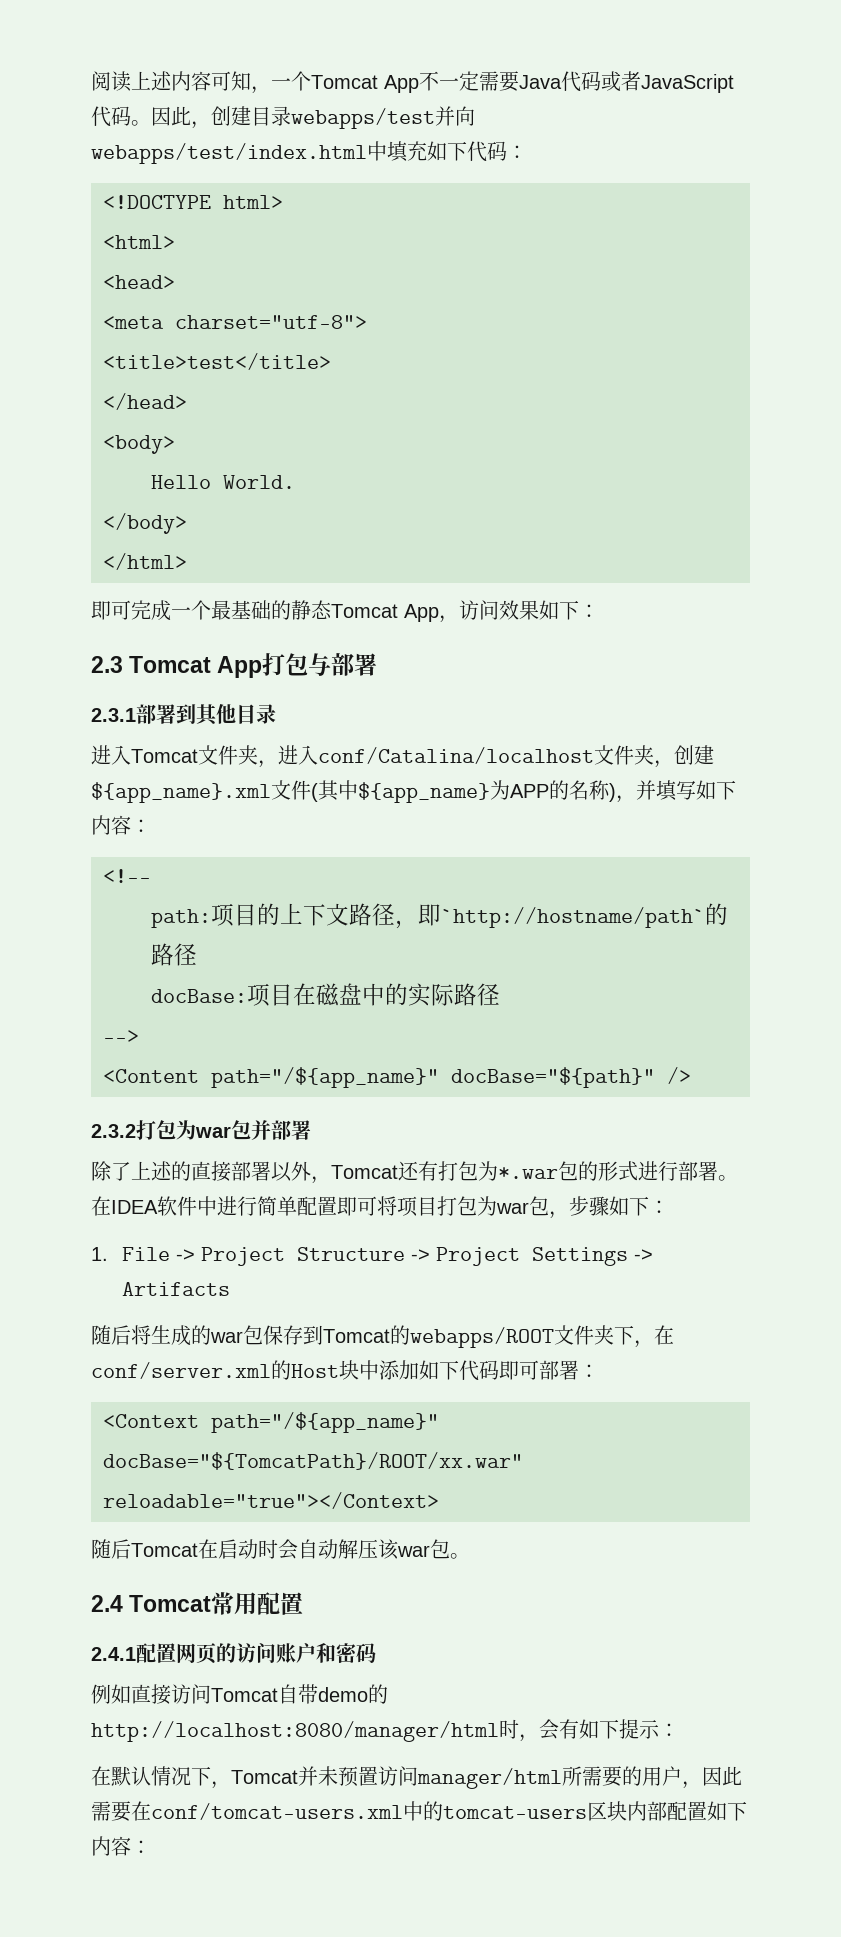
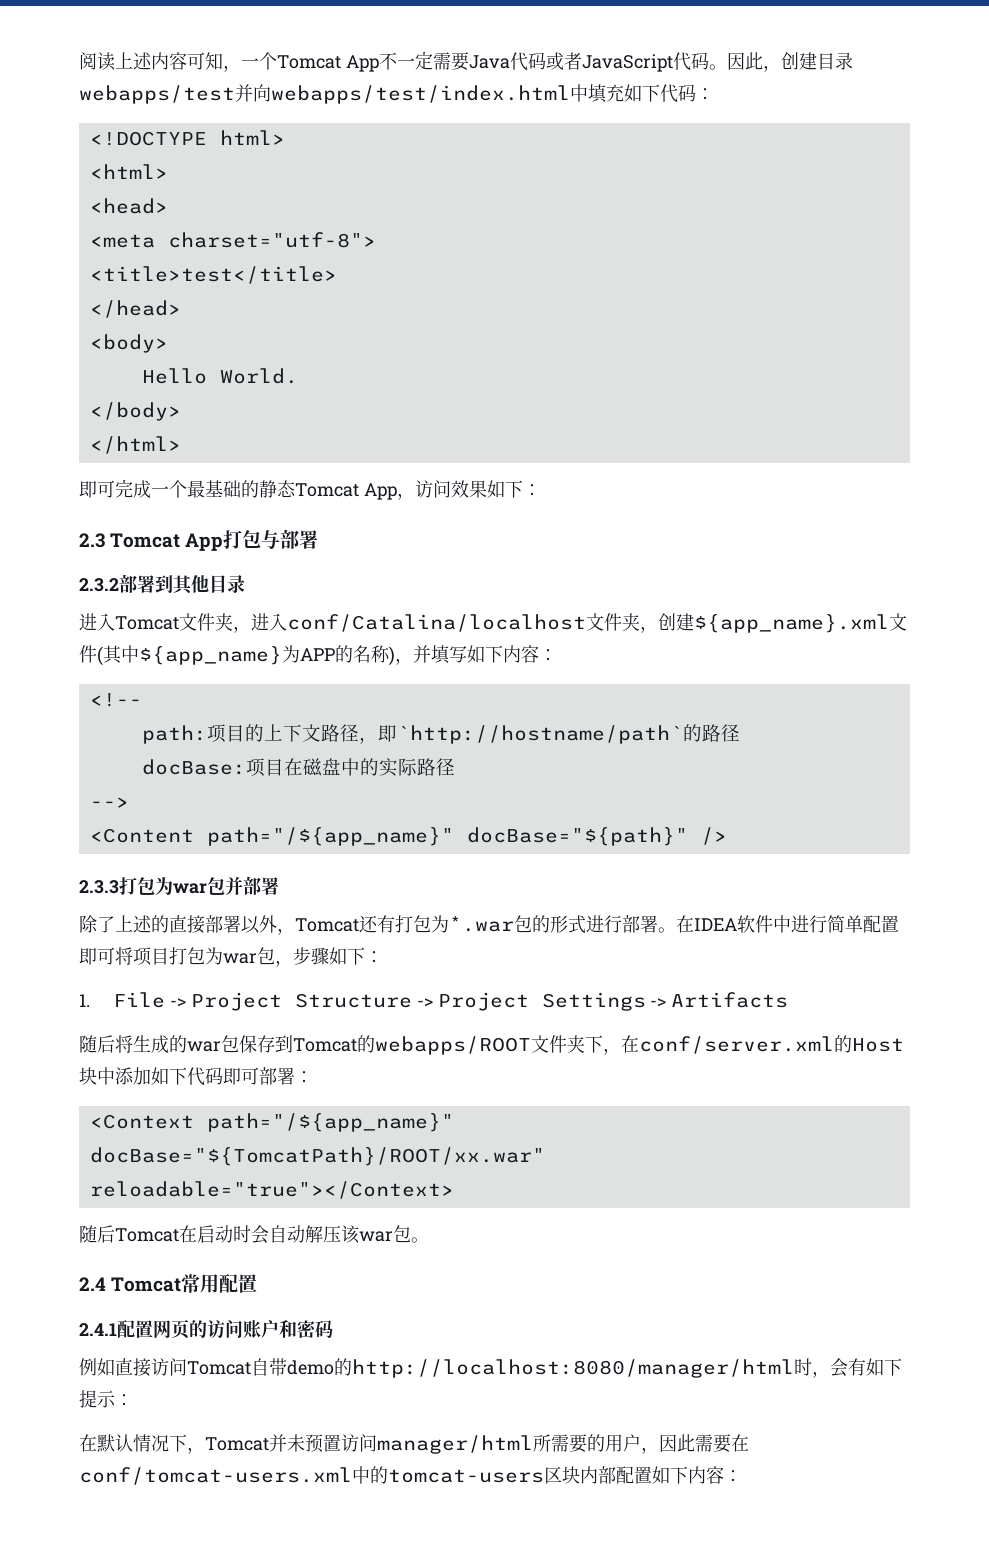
- 2.3.1部署到其他目录
+ 2.3.2部署到其他目录
- 2.3.2打包为war包并部署
+ 2.3.3打包为war包并部署

